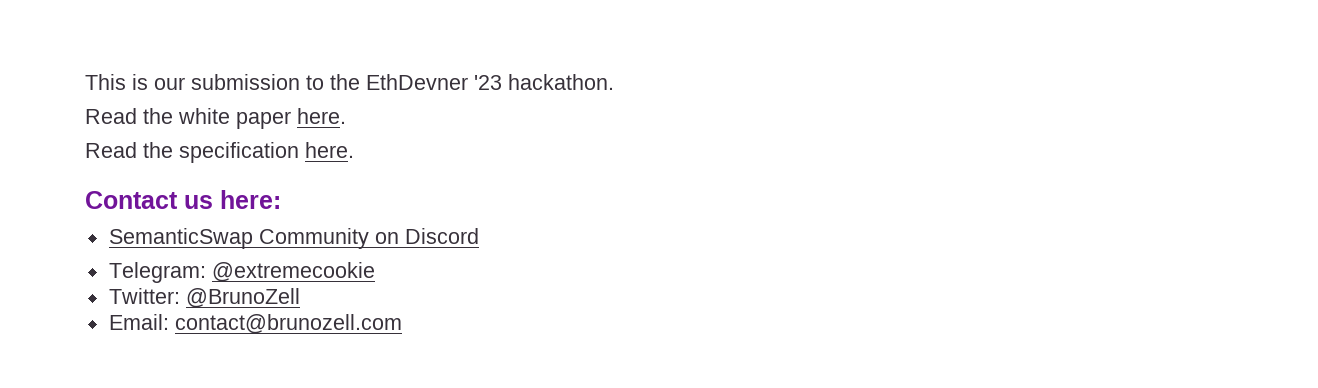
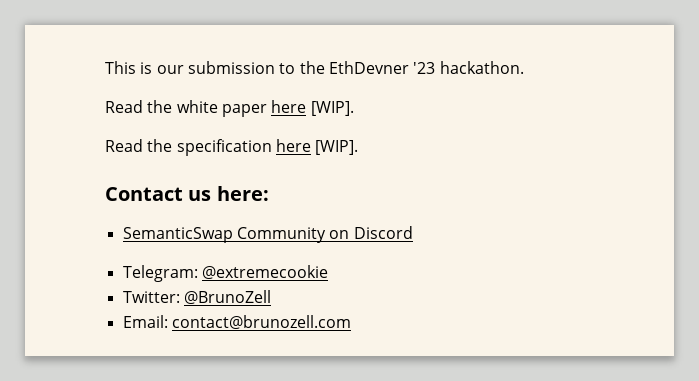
- Read the white paper here.
+ Read the white paper here [WIP].
- Read the specification here.
+ Read the specification here [WIP].

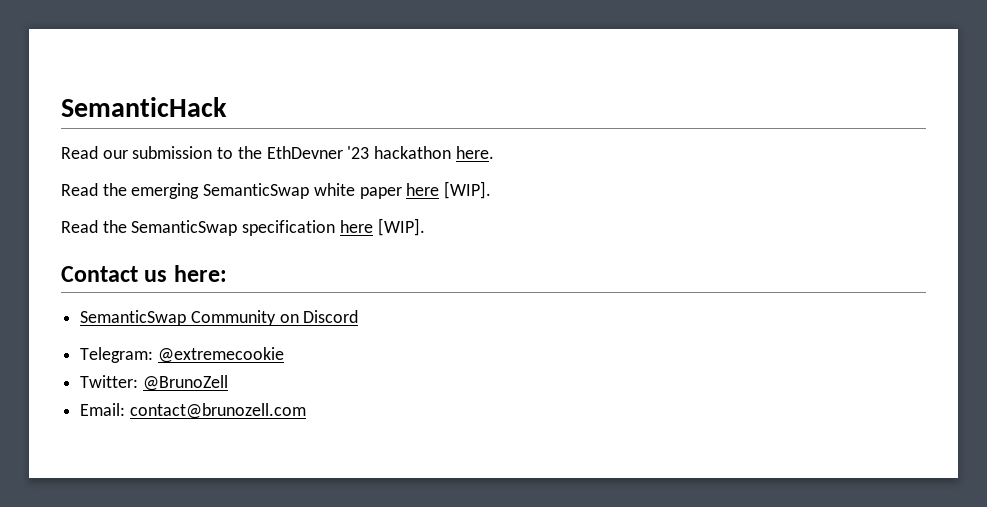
- This is our submission to the EthDevner '23 hackathon.
- Read the white paper here [WIP].
+ SemanticHack
+ Read our submission to the EthDevner '23 hackathon here.
+ Read the emerging SemanticSwap white paper here [WIP].
- Read the specification here [WIP].
+ Read the SemanticSwap specification here [WIP].

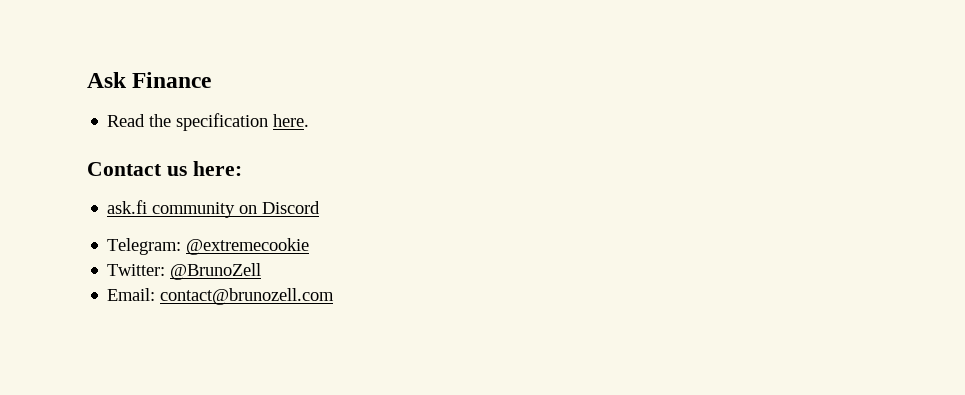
- SemanticHack
- Read our submission to the EthDevner '23 hackathon here.
- Read the emerging SemanticSwap white paper here [WIP].
- Read the SemanticSwap specification here [WIP].
+ Ask Finance
+ Read the specification here.
- SemanticSwap Community on Discord
+ ask.fi community on Discord

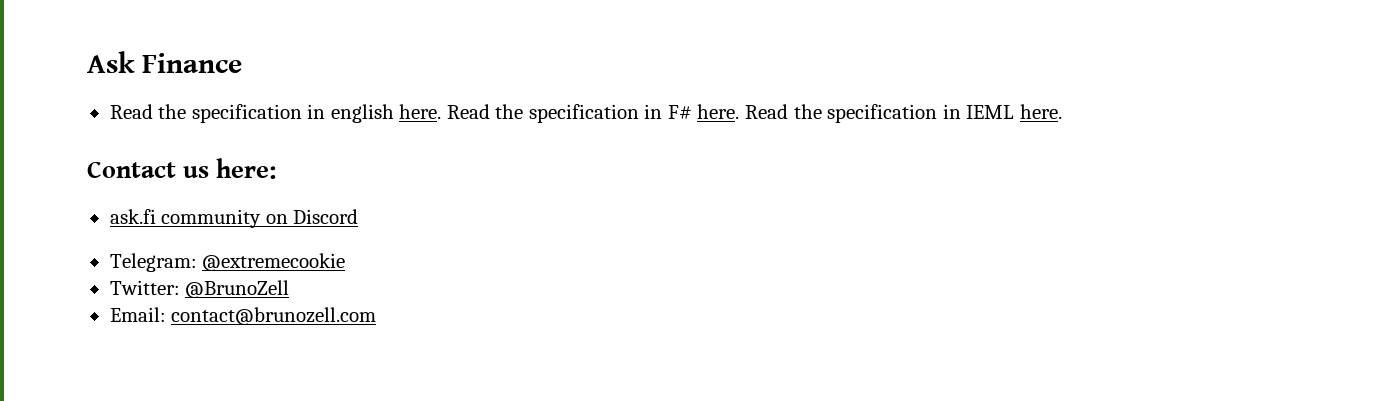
- Read the specification here.
+ Read the specification in english here. Read the specification in F# here. Read the specification in IEML here.

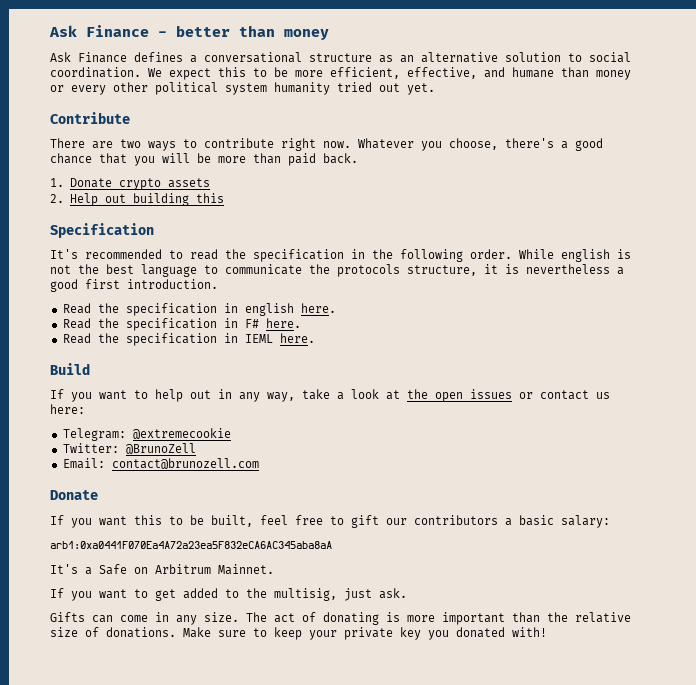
- Ask Finance
+ Ask Finance - better than money
+ Ask Finance defines a conversational structure as an alternative solution to social coordination. We expect this to be more efficient, effective, and humane than money or every other political system humanity tried out yet.
+ Contribute
+ There are two ways to contribute right now. Whatever you choose, there's a good chance that you will be more than paid back.
+ 1. Donate crypto assets
+ 2. Help out building this
+ Specification
+ It's recommended to read the specification in the following order. While english is not the best language to communicate the protocols structure, it is nevertheless a good first introduction.
- Read the specification in english here. Read the specification in F# here. Read the specification in IEML here.
+ Read the specification in english here.
+ Read the specification in F# here.
+ Read the specification in IEML here.
- Contact us here:
- ask.fi community on Discord
+ Build
+ If you want to help out in any way, take a look at the open issues or contact us here:
  Email: contact@brunozell.com
+ Donate
+ If you want this to be built, feel free to gift our contributors a basic salary:
+ arb1:0xa0441F070Ea4A72a23ea5F832eCA6AC345aba8aA
+ It's a Safe on Arbitrum Mainnet.
+ If you want to get added to the multisig, just ask.
+ Gifts can come in any size. The act of donating is more important than the relative size of donations. Make sure to keep your private key you donated with!

